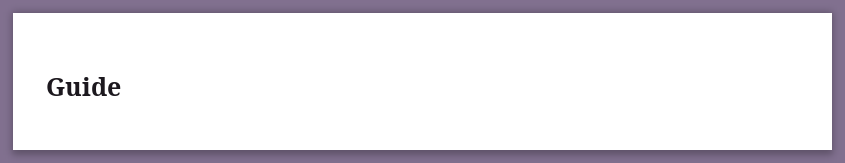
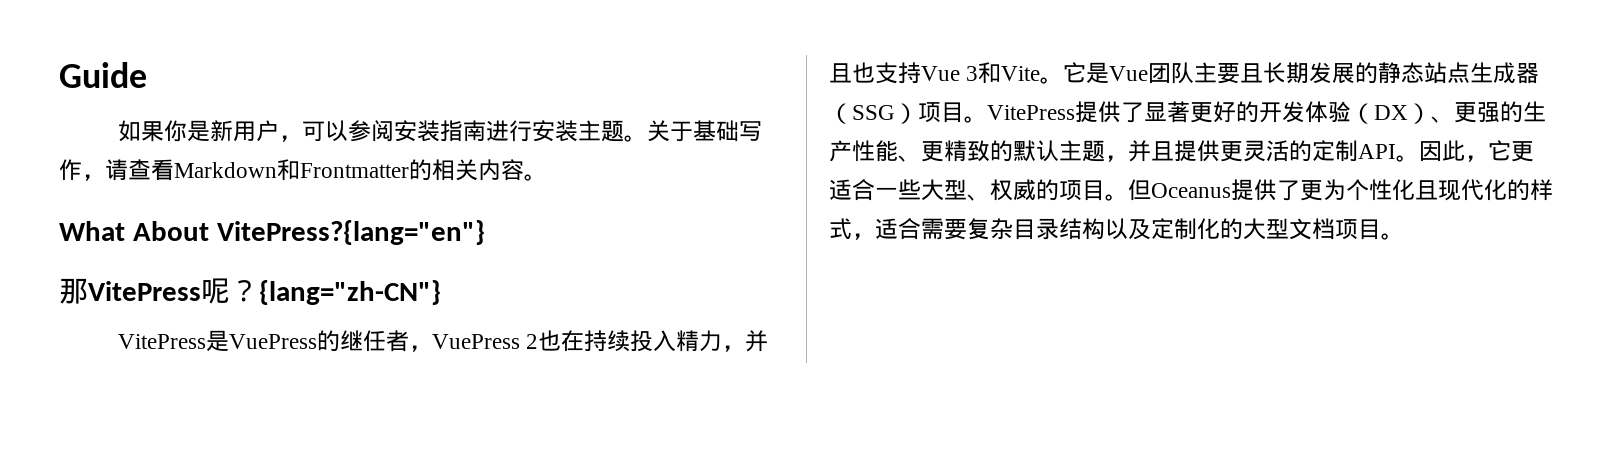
+ 如果你是新用户，可以参阅安装指南进行安装主题。关于基础写作，请查看Markdown和Frontmatter的相关内容。
+ What About VitePress?{lang="en"}
+ 那VitePress呢？{lang="zh-CN"}
+ VitePress是VuePress的继任者，VuePress 2也在持续投入精力，并且也支持Vue 3和Vite。它是Vue团队主要且长期发展的静态站点生成器（SSG）项目。VitePress提供了显著更好的开发体验（DX）、更强的生产性能、更精致的默认主题，并且提供更灵活的定制API。因此，它更适合一些大型、权威的项目。但Oceanus提供了更为个性化且现代化的样式，适合需要复杂目录结构以及定制化的大型文档项目。

